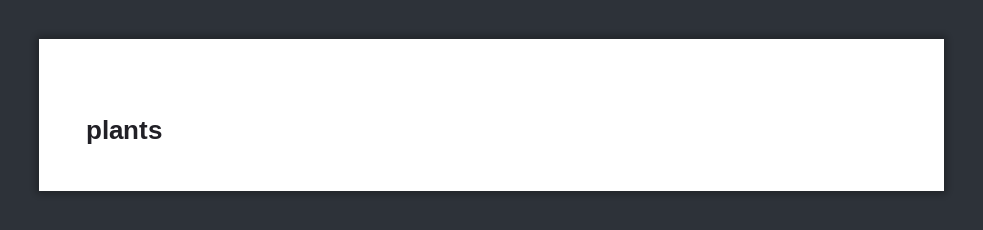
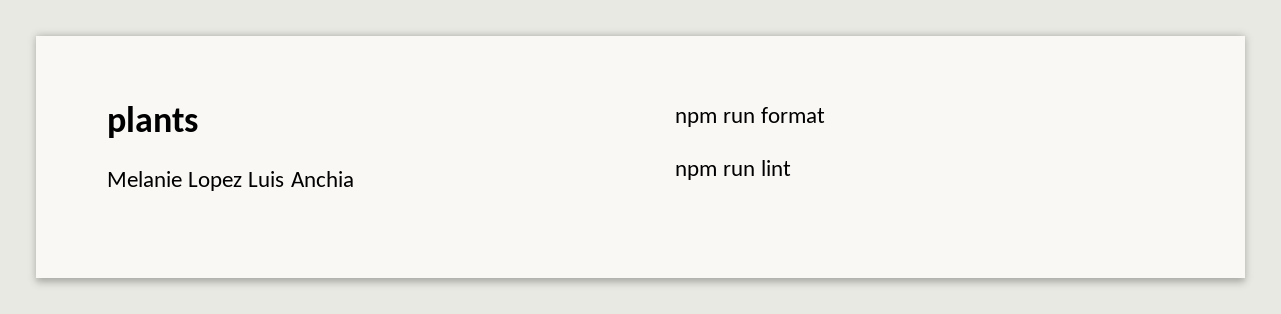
+ Melanie Lopez Luis Anchia
+ npm run format
+ npm run lint

